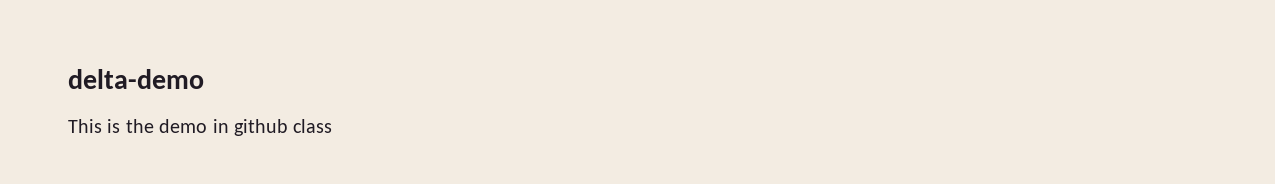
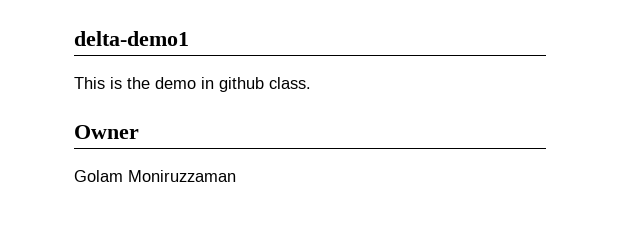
- delta-demo
+ delta-demo1
- This is the demo in github class
+ This is the demo in github class.
+ Owner
+ Golam Moniruzzaman

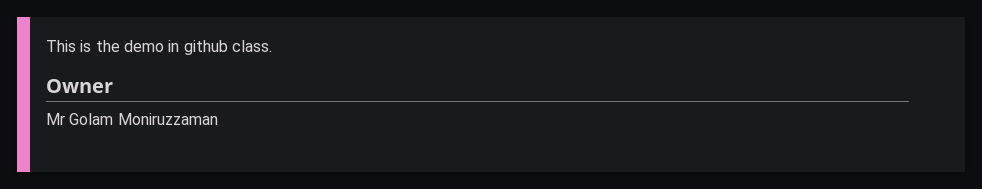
- delta-demo1
- Golam Moniruzzaman
+ Mr Golam Moniruzzaman

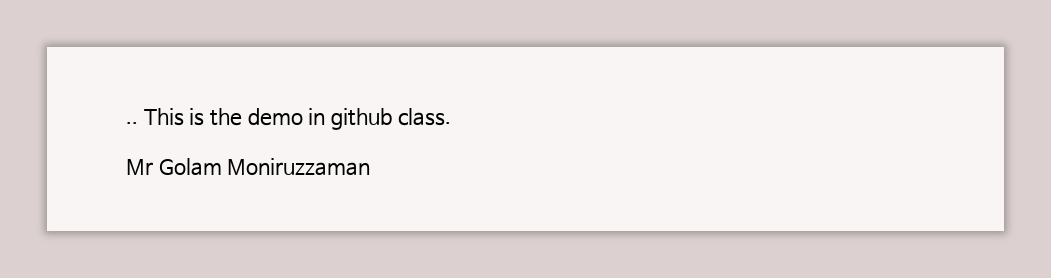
+ ..
- Owner

